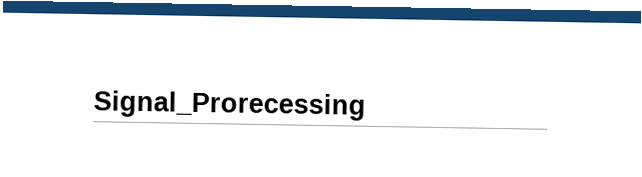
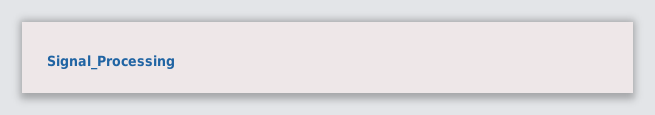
- Signal_Prorecessing
+ Signal_Processing

